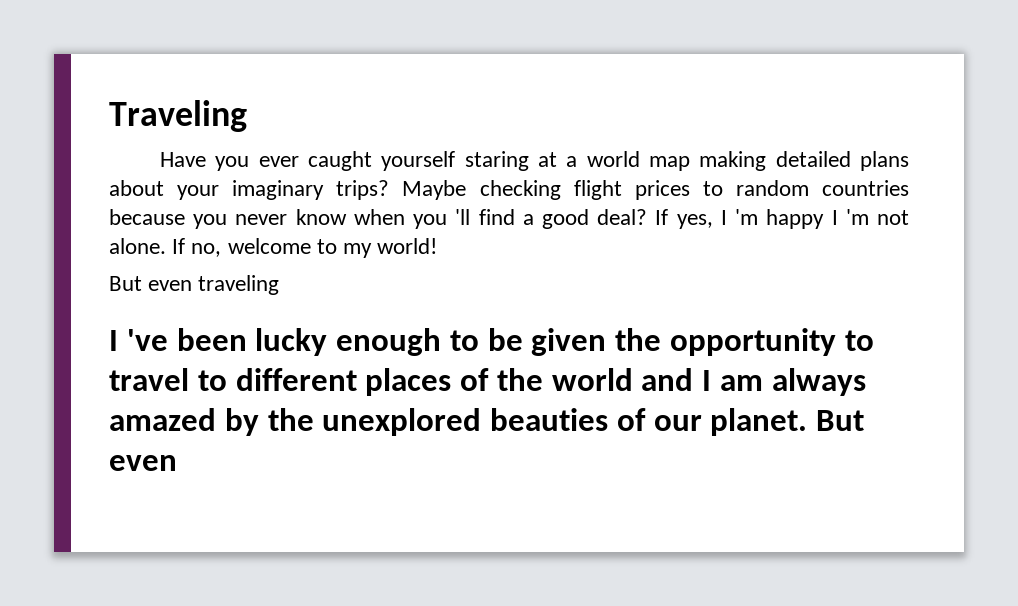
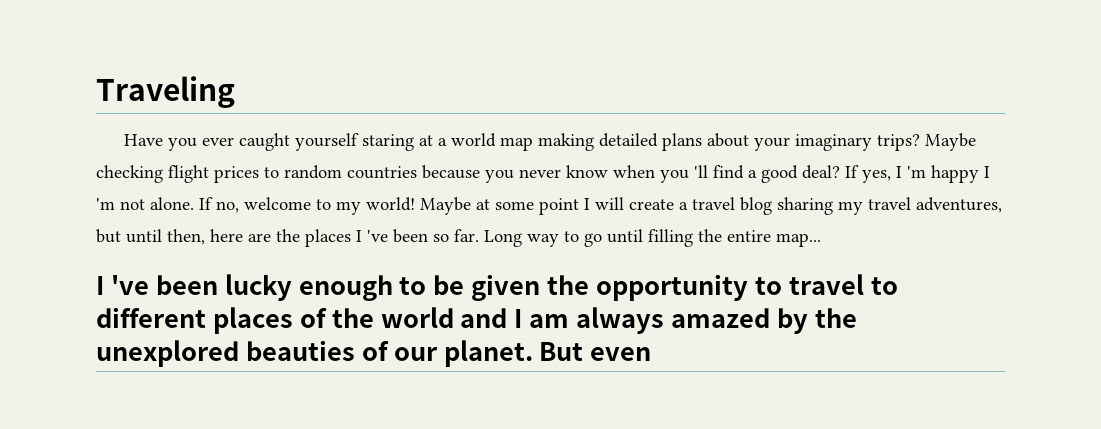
- If no, welcome to my world!
- But even traveling
+ If no, welcome to my world! Maybe at some point I will create a travel blog sharing my travel adventures, but until then, here are the places I 've been so far. Long way to go until filling the entire map...

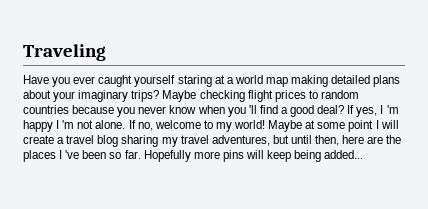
- Long way to go until filling the entire map...
- I 've been lucky enough to be given the opportunity to travel to different places of the world and I am always amazed by the unexplored beauties of our planet. But even
+ Hopefully more pins will keep being added...

